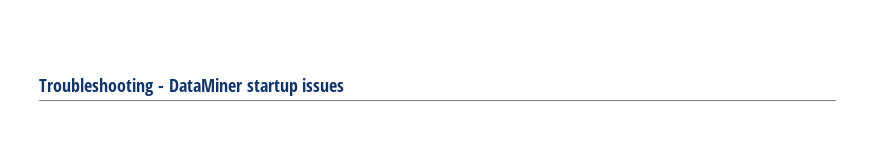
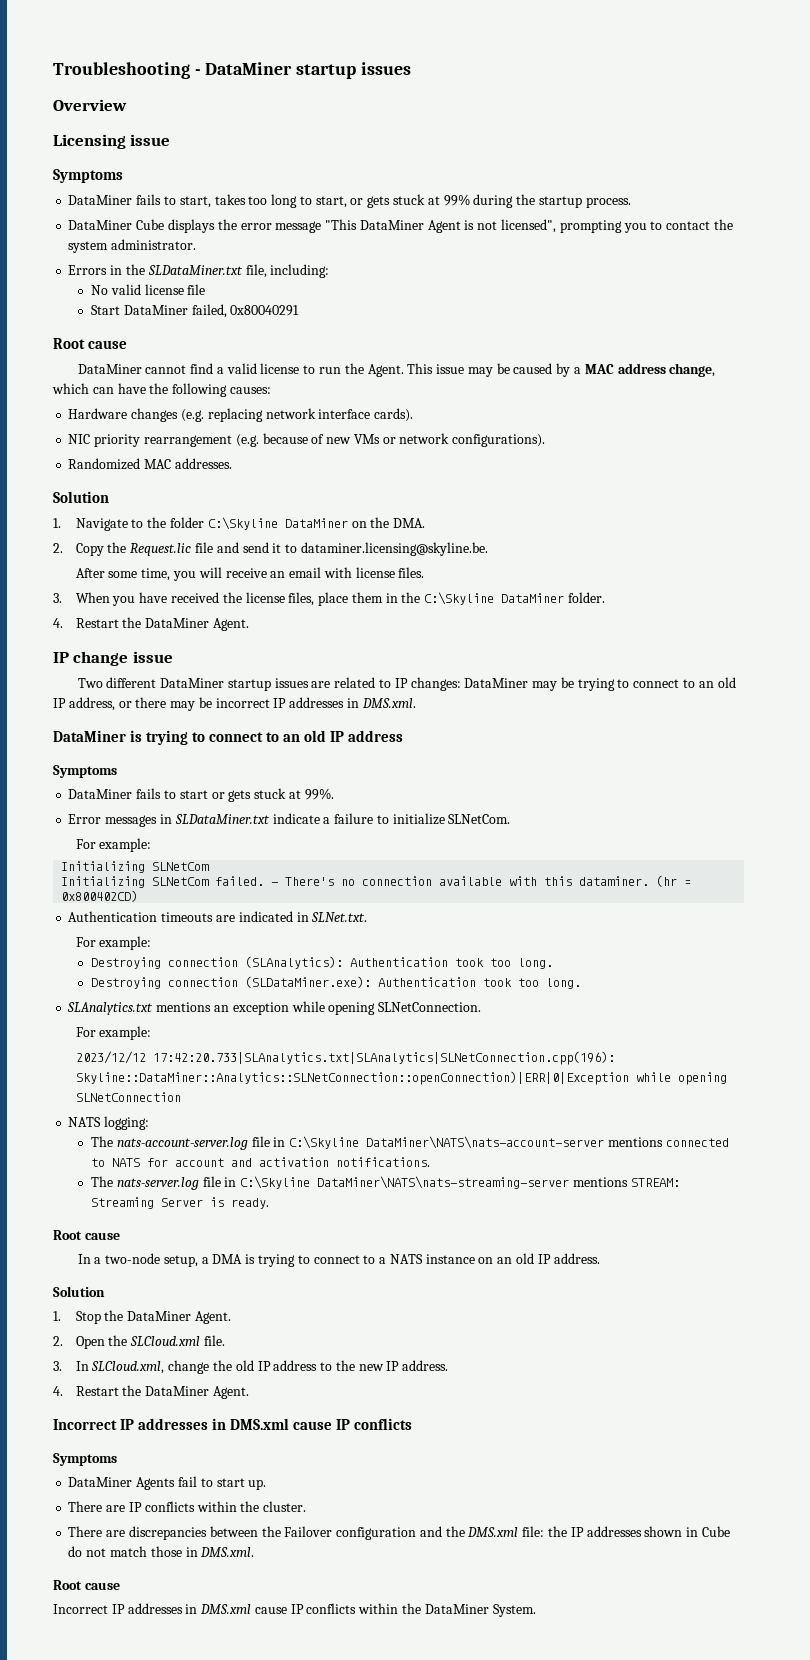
+ Overview
+ Licensing issue
+ Symptoms
+ DataMiner fails to start, takes too long to start, or gets stuck at 99% during the startup process.
+ DataMiner Cube displays the error message "This DataMiner Agent is not licensed", prompting you to contact the system administrator.
+ Errors in the SLDataMiner.txt file, including:
+ No valid license file
+ Start DataMiner failed, 0x80040291
+ Root cause
+ DataMiner cannot find a valid license to run the Agent. This issue may be caused by a MAC address change, which can have the following causes:
+ Hardware changes (e.g. replacing network interface cards).
+ NIC priority rearrangement (e.g. because of new VMs or network configurations).
+ Randomized MAC addresses.
+ Solution
+ 1. Navigate to the folder C:\Skyline DataMiner on the DMA.
+ 2. Copy the Request.lic file and send it to dataminer.licensing@skyline.be.
+ After some time, you will receive an email with license files.
+ 3. When you have received the license files, place them in the C:\Skyline DataMiner folder.
+ 4. Restart the DataMiner Agent.
+ IP change issue
+ Two different DataMiner startup issues are related to IP changes: DataMiner may be trying to connect to an old IP address, or there may be incorrect IP addresses in DMS.xml.
+ DataMiner is trying to connect to an old IP address
+ Symptoms
+ DataMiner fails to start or gets stuck at 99%.
+ Error messages in SLDataMiner.txt indicate a failure to initialize SLNetCom.
+ For example:
+ Initializing SLNetCom
+ Initializing SLNetCom failed. - There's no connection available with this dataminer. (hr = 0x800402CD)
+ Authentication timeouts are indicated in SLNet.txt.
+ For example:
+ Destroying connection (SLAnalytics): Authentication took too long.
+ Destroying connection (SLDataMiner.exe): Authentication took too long.
+ SLAnalytics.txt mentions an exception while opening SLNetConnection.
+ For example:
+ 2023/12/12 17:42:20.733|SLAnalytics.txt|SLAnalytics|SLNetConnection.cpp(196): Skyline::DataMiner::Analytics::SLNetConnection::openConnection)|ERR|0|Exception while opening SLNetConnection
+ NATS logging:
+ The nats-account-server.log file in C:\Skyline DataMiner\NATS\nats-account-server mentions connected to NATS for account and activation notifications.
+ The nats-server.log file in C:\Skyline DataMiner\NATS\nats-streaming-server mentions STREAM: Streaming Server is ready.
+ Root cause
+ In a two-node setup, a DMA is trying to connect to a NATS instance on an old IP address.
+ Solution
+ 1. Stop the DataMiner Agent.
+ 2. Open the SLCloud.xml file.
+ 3. In SLCloud.xml, change the old IP address to the new IP address.
+ 4. Restart the DataMiner Agent.
+ Incorrect IP addresses in DMS.xml cause IP conflicts
+ Symptoms
+ DataMiner Agents fail to start up.
+ There are IP conflicts within the cluster.
+ There are discrepancies between the Failover configuration and the DMS.xml file: the IP addresses shown in Cube do not match those in DMS.xml.
+ Root cause
+ Incorrect IP addresses in DMS.xml cause IP conflicts within the DataMiner System.

